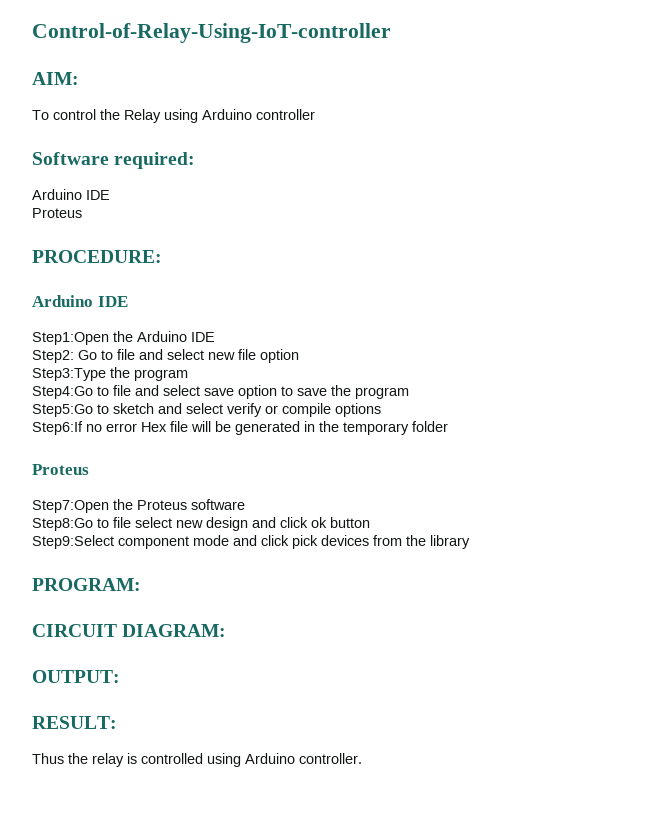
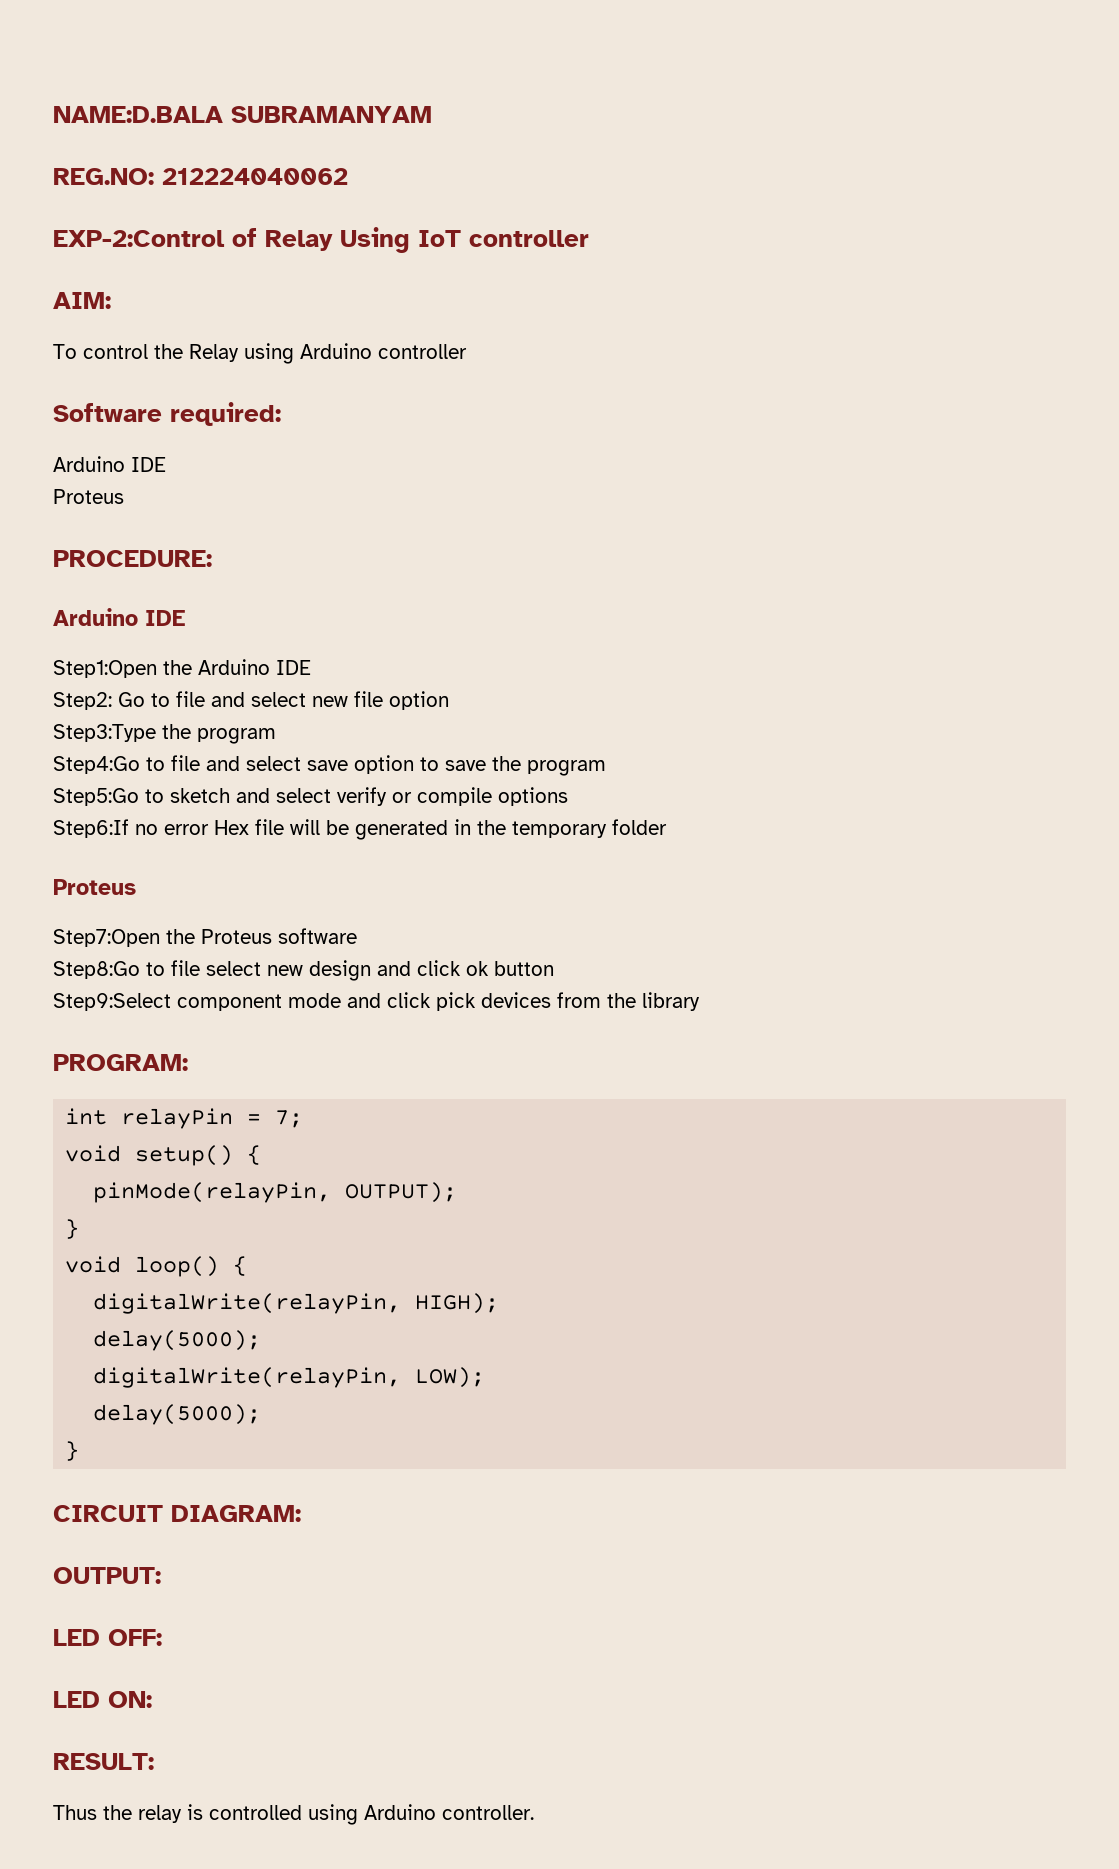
- Control-of-Relay-Using-IoT-controller
+ NAME:D.BALA SUBRAMANYAM
+ REG.NO: 212224040062
+ EXP-2:Control of Relay Using IoT controller
+ int relayPin = 7;
+ void setup() {
+ pinMode(relayPin, OUTPUT);
+ }
+ void loop() {
+ digitalWrite(relayPin, HIGH);
+ delay(5000);
+ digitalWrite(relayPin, LOW);
+ delay(5000);
+ }
+ LED OFF:
+ LED ON:

